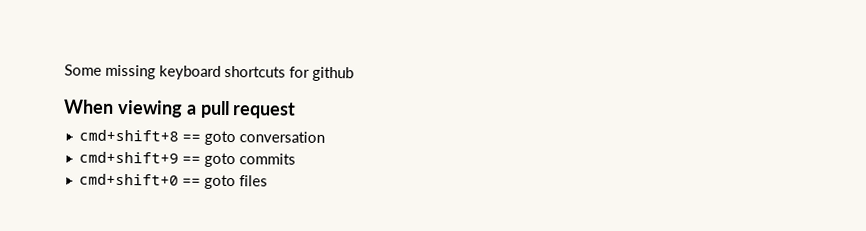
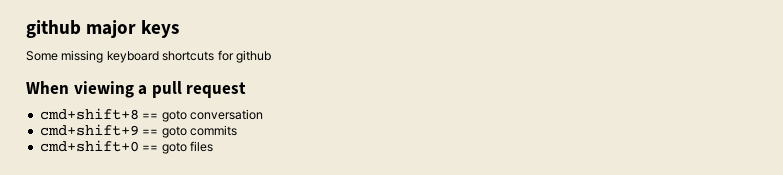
+ github major keys

